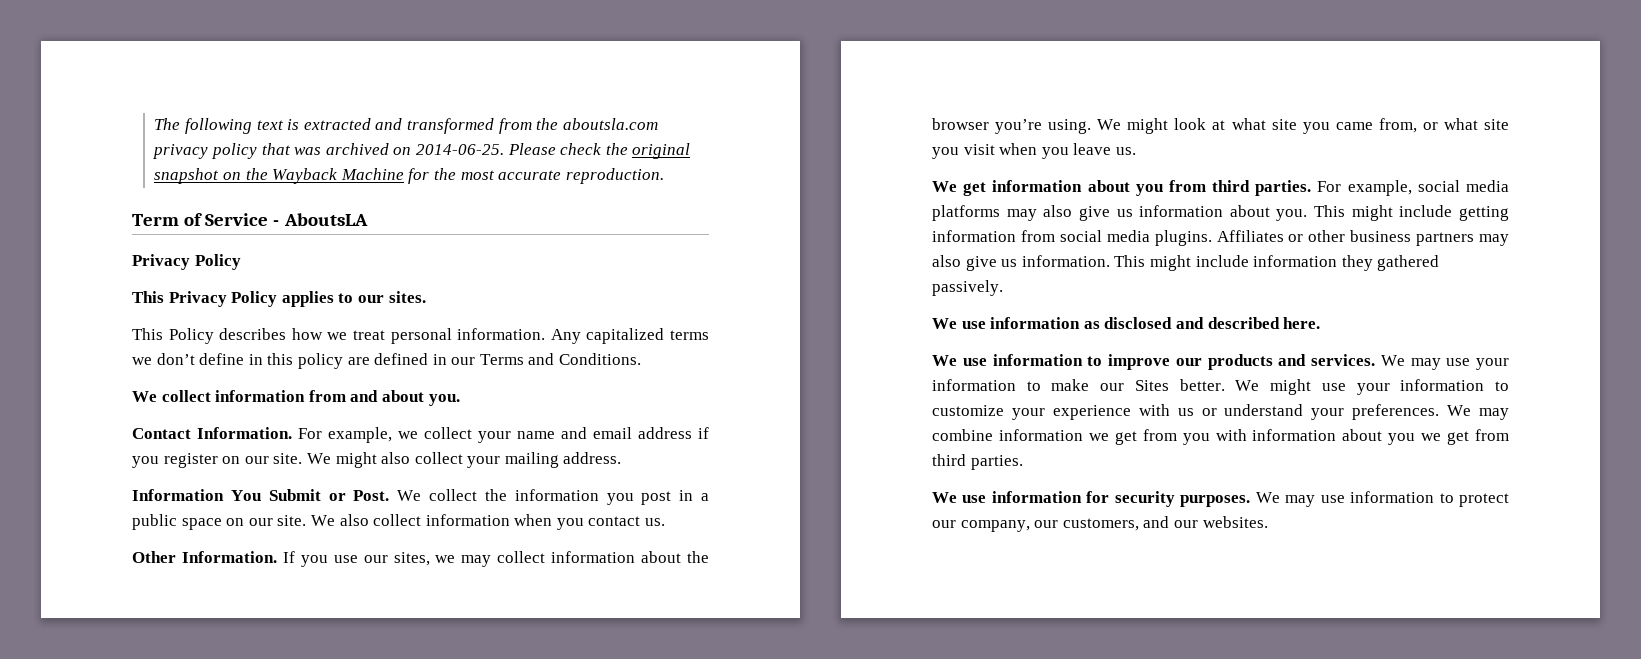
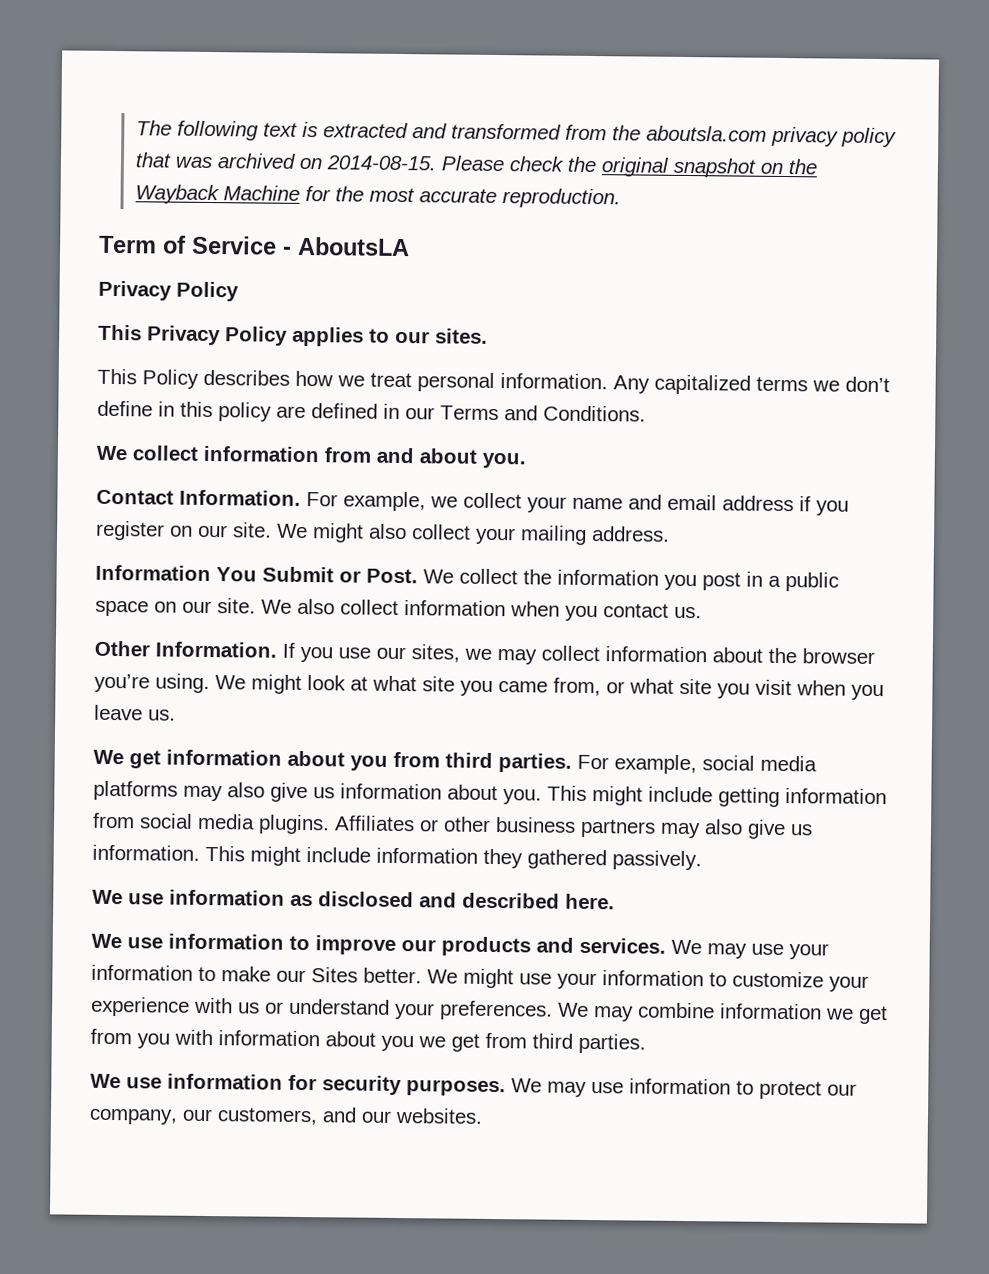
- The following text is extracted and transformed from the aboutsla.com privacy policy that was archived on 2014-06-25.
+ The following text is extracted and transformed from the aboutsla.com privacy policy that was archived on 2014-08-15.

